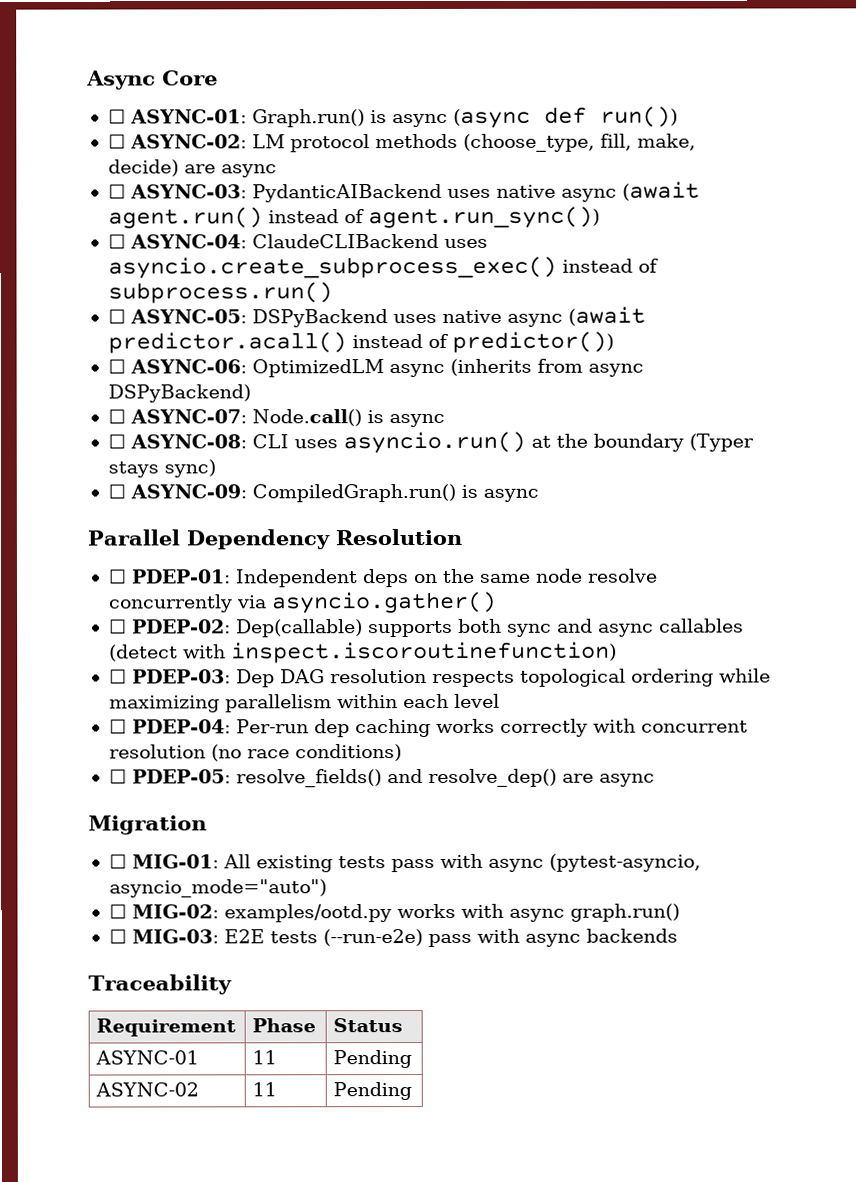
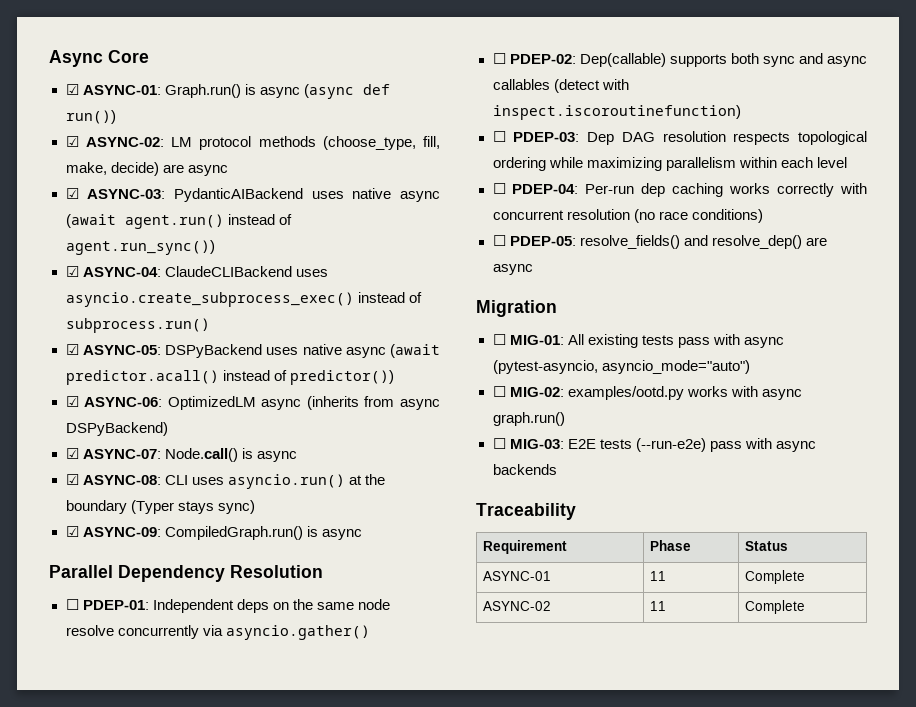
- ☐ ASYNC-01: Graph.run() is async (async def run())
+ ☑ ASYNC-01: Graph.run() is async (async def run())
- ☐ ASYNC-02: LM protocol methods (choose_type, fill, make, decide) are async
+ ☑ ASYNC-02: LM protocol methods (choose_type, fill, make, decide) are async
- ☐ ASYNC-03: PydanticAIBackend uses native async (await agent.run() instead of agent.run_sync())
+ ☑ ASYNC-03: PydanticAIBackend uses native async (await agent.run() instead of agent.run_sync())
- ☐ ASYNC-04: ClaudeCLIBackend uses asyncio.create_subprocess_exec() instead of subprocess.run()
+ ☑ ASYNC-04: ClaudeCLIBackend uses asyncio.create_subprocess_exec() instead of subprocess.run()
- ☐ ASYNC-05: DSPyBackend uses native async (await predictor.acall() instead of predictor())
+ ☑ ASYNC-05: DSPyBackend uses native async (await predictor.acall() instead of predictor())
- ☐ ASYNC-06: OptimizedLM async (inherits from async DSPyBackend)
+ ☑ ASYNC-06: OptimizedLM async (inherits from async DSPyBackend)
- ☐ ASYNC-07: Node.call() is async
+ ☑ ASYNC-07: Node.call() is async
- ☐ ASYNC-08: CLI uses asyncio.run() at the boundary (Typer stays sync)
+ ☑ ASYNC-08: CLI uses asyncio.run() at the boundary (Typer stays sync)
- ☐ ASYNC-09: CompiledGraph.run() is async
+ ☑ ASYNC-09: CompiledGraph.run() is async
- ASYNC-01 | 11 | Pending
+ ASYNC-01 | 11 | Complete
- ASYNC-02 | 11 | Pending
+ ASYNC-02 | 11 | Complete

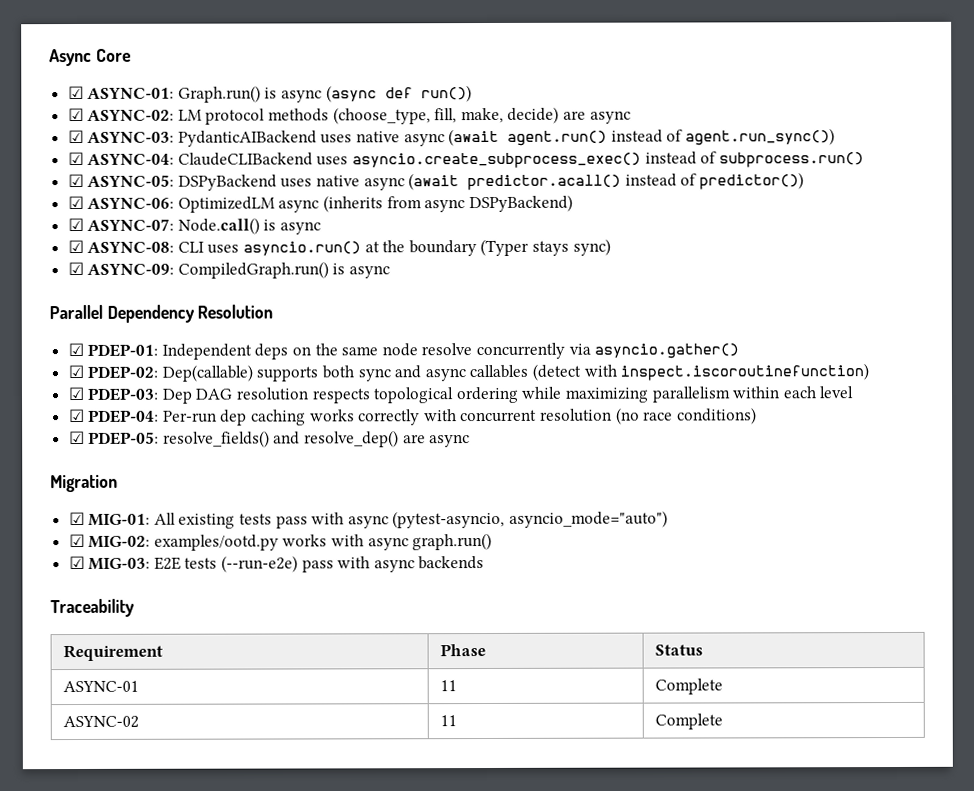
- ☐ PDEP-01: Independent deps on the same node resolve concurrently via asyncio.gather()
+ ☑ PDEP-01: Independent deps on the same node resolve concurrently via asyncio.gather()
- ☐ PDEP-02: Dep(callable) supports both sync and async callables (detect with inspect.iscoroutinefunction)
+ ☑ PDEP-02: Dep(callable) supports both sync and async callables (detect with inspect.iscoroutinefunction)
- ☐ PDEP-03: Dep DAG resolution respects topological ordering while maximizing parallelism within each level
+ ☑ PDEP-03: Dep DAG resolution respects topological ordering while maximizing parallelism within each level
- ☐ PDEP-04: Per-run dep caching works correctly with concurrent resolution (no race conditions)
+ ☑ PDEP-04: Per-run dep caching works correctly with concurrent resolution (no race conditions)
- ☐ PDEP-05: resolve_fields() and resolve_dep() are async
+ ☑ PDEP-05: resolve_fields() and resolve_dep() are async
- ☐ MIG-01: All existing tests pass with async (pytest-asyncio, asyncio_mode="auto")
+ ☑ MIG-01: All existing tests pass with async (pytest-asyncio, asyncio_mode="auto")
- ☐ MIG-02: examples/ootd.py works with async graph.run()
+ ☑ MIG-02: examples/ootd.py works with async graph.run()
- ☐ MIG-03: E2E tests (--run-e2e) pass with async backends
+ ☑ MIG-03: E2E tests (--run-e2e) pass with async backends

